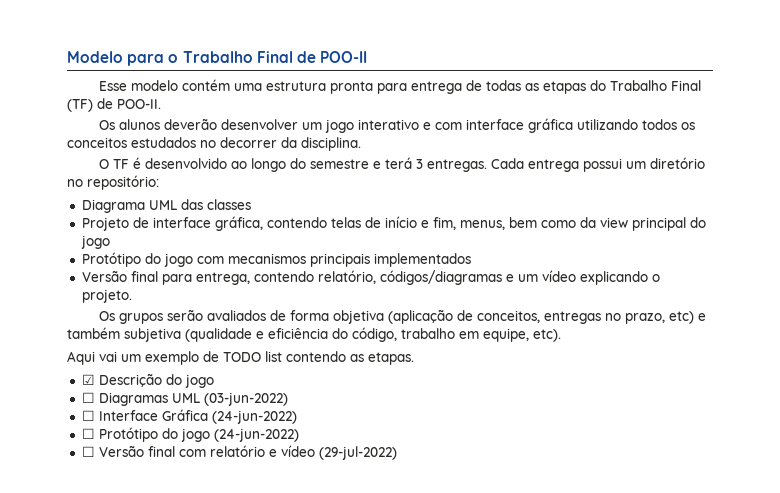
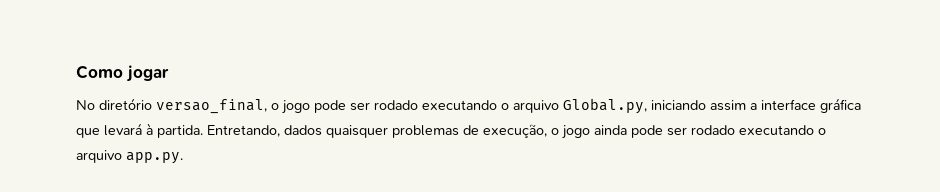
- Modelo para o Trabalho Final de POO-II
- Esse modelo contém uma estrutura pronta para entrega de todas as etapas do Trabalho Final (TF) de POO-II.
- Os alunos deverão desenvolver um jogo interativo e com interface gráfica utilizando todos os conceitos estudados no decorrer da disciplina.
- O TF é desenvolvido ao longo do semestre e terá 3 entregas. Cada entrega possui um diretório no repositório:
- Diagrama UML das classes
- Projeto de interface gráfica, contendo telas de início e fim, menus, bem como da view principal do jogo
- Protótipo do jogo com mecanismos principais implementados
- Versão final para entrega, contendo relatório, códigos/diagramas e um vídeo explicando o projeto.
- Os grupos serão avaliados de forma objetiva (aplicação de conceitos, entregas no prazo, etc) e também subjetiva (qualidade e eficiência do código, trabalho em equipe, etc).
- Aqui vai um exemplo de TODO list contendo as etapas.
- ☑ Descrição do jogo
- ☐ Diagramas UML (03-jun-2022)
- ☐ Interface Gráfica (24-jun-2022)
- ☐ Protótipo do jogo (24-jun-2022)
- ☐ Versão final com relatório e vídeo (29-jul-2022)
+ Como jogar
+ No diretório versao_final, o jogo pode ser rodado executando o arquivo Global.py, iniciando assim a interface gráfica que levará à partida. Entretando, dados quaisquer problemas de execução, o jogo ainda pode ser rodado executando o arquivo app.py.

